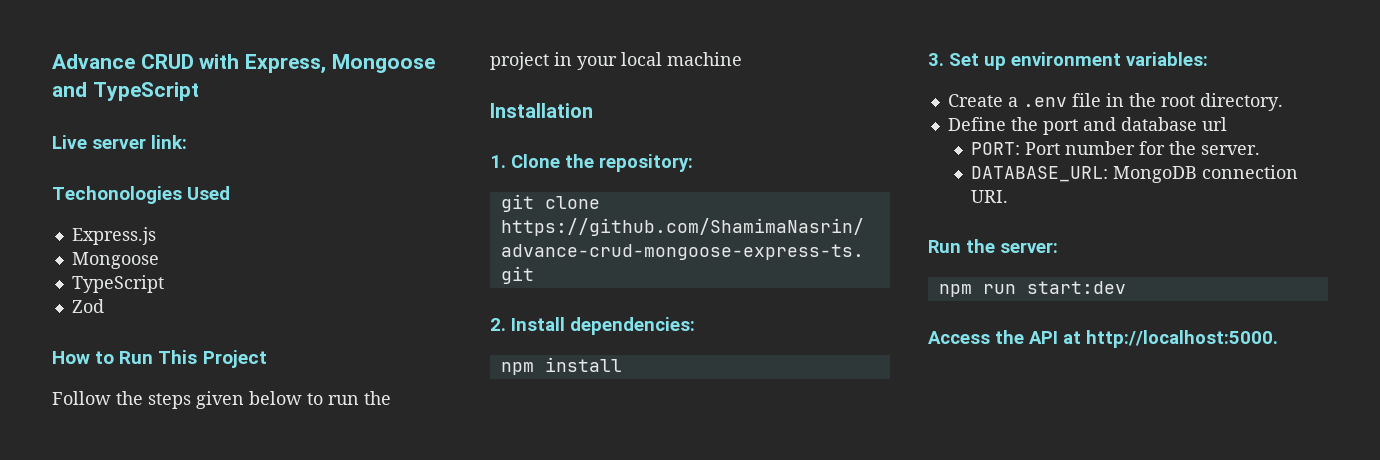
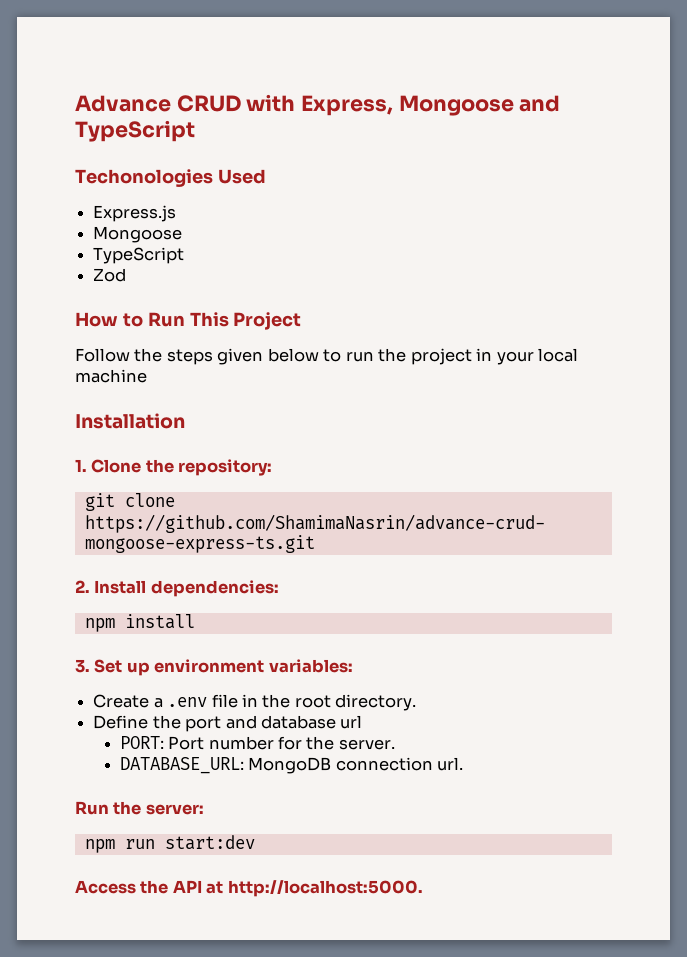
- Live server link:
- DATABASE_URL: MongoDB connection URI.
+ DATABASE_URL: MongoDB connection url.

